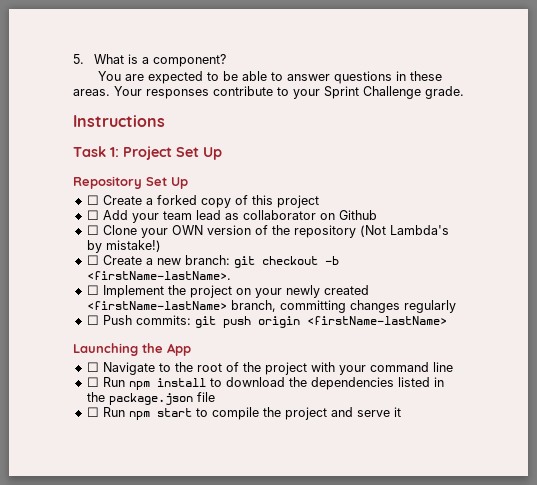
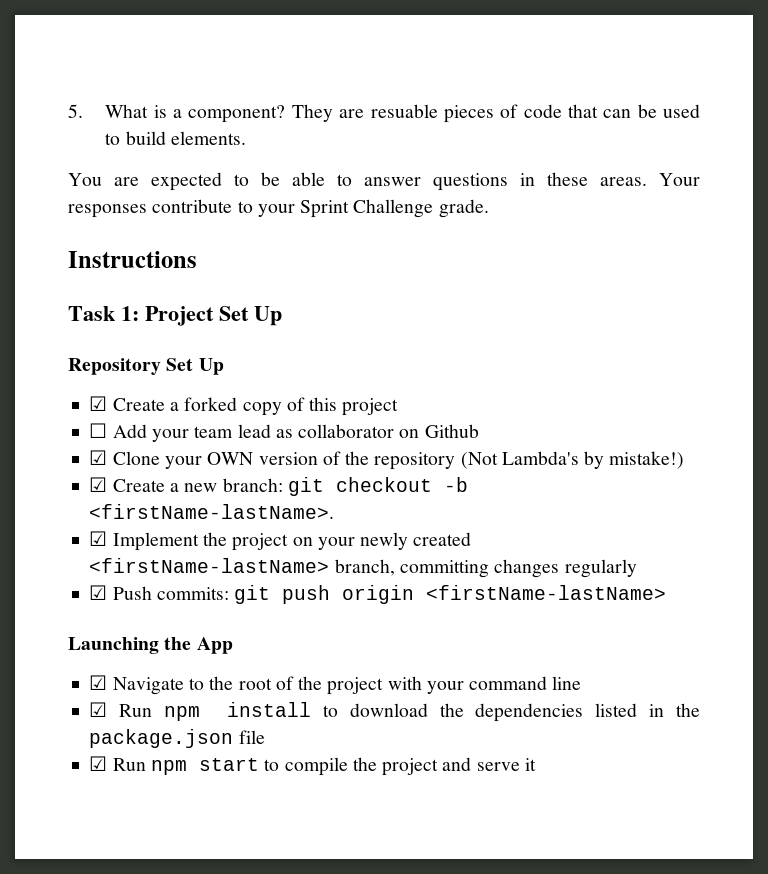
+ They are resuable pieces of code that can be used to build elements.
- ☐ Create a forked copy of this project
+ ☑ Create a forked copy of this project
- ☐ Clone your OWN version of the repository (Not Lambda's by mistake!)
+ ☑ Clone your OWN version of the repository (Not Lambda's by mistake!)
- ☐ Create a new branch: git checkout -b <firstName-lastName>.
+ ☑ Create a new branch: git checkout -b <firstName-lastName>.
- ☐ Implement the project on your newly created <firstName-lastName> branch, committing changes regularly
+ ☑ Implement the project on your newly created <firstName-lastName> branch, committing changes regularly
- ☐ Push commits: git push origin <firstName-lastName>
+ ☑ Push commits: git push origin <firstName-lastName>
- ☐ Navigate to the root of the project with your command line
+ ☑ Navigate to the root of the project with your command line
- ☐ Run npm install to download the dependencies listed in the package.json file
+ ☑ Run npm install to download the dependencies listed in the package.json file
- ☐ Run npm start to compile the project and serve it
+ ☑ Run npm start to compile the project and serve it

